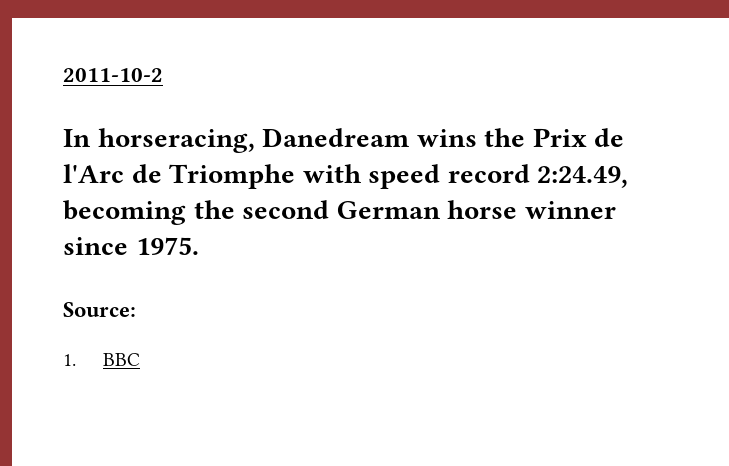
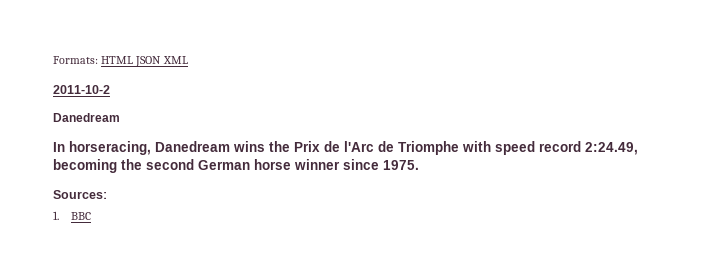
+ Formats: HTML JSON XML
  2011-10-2
+ Danedream
- Source:
+ Sources:

